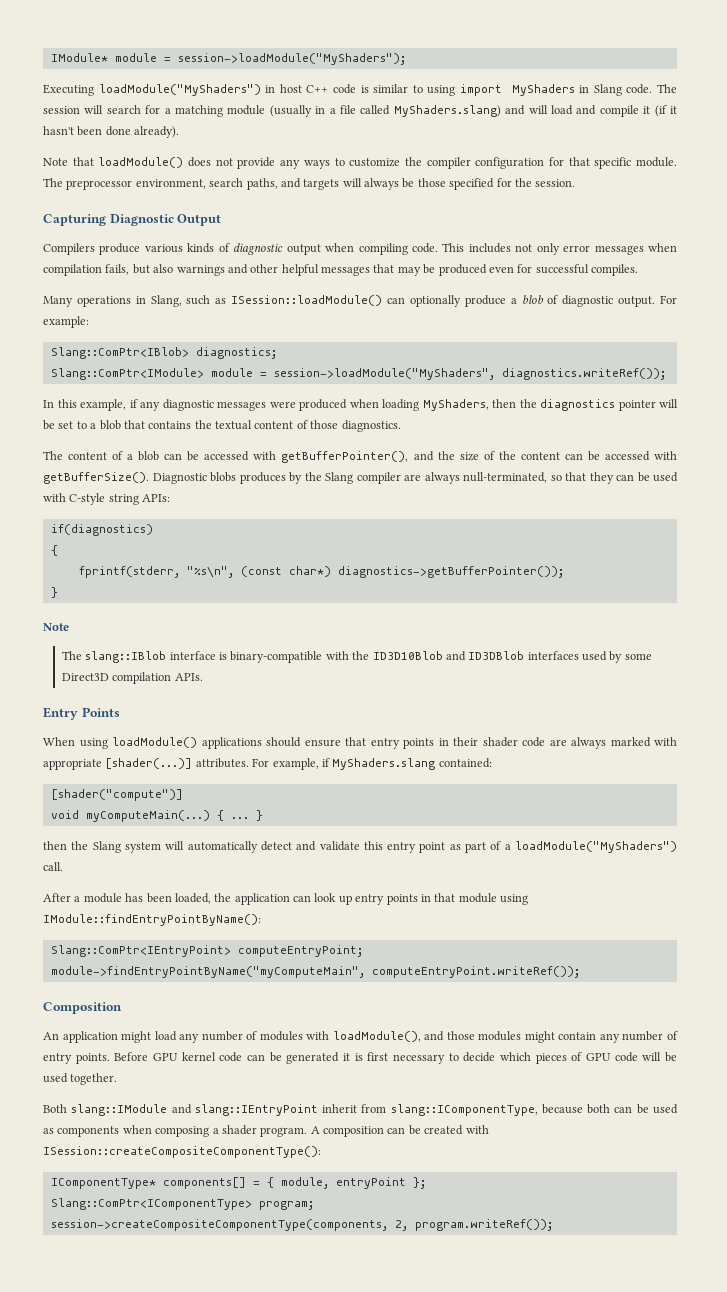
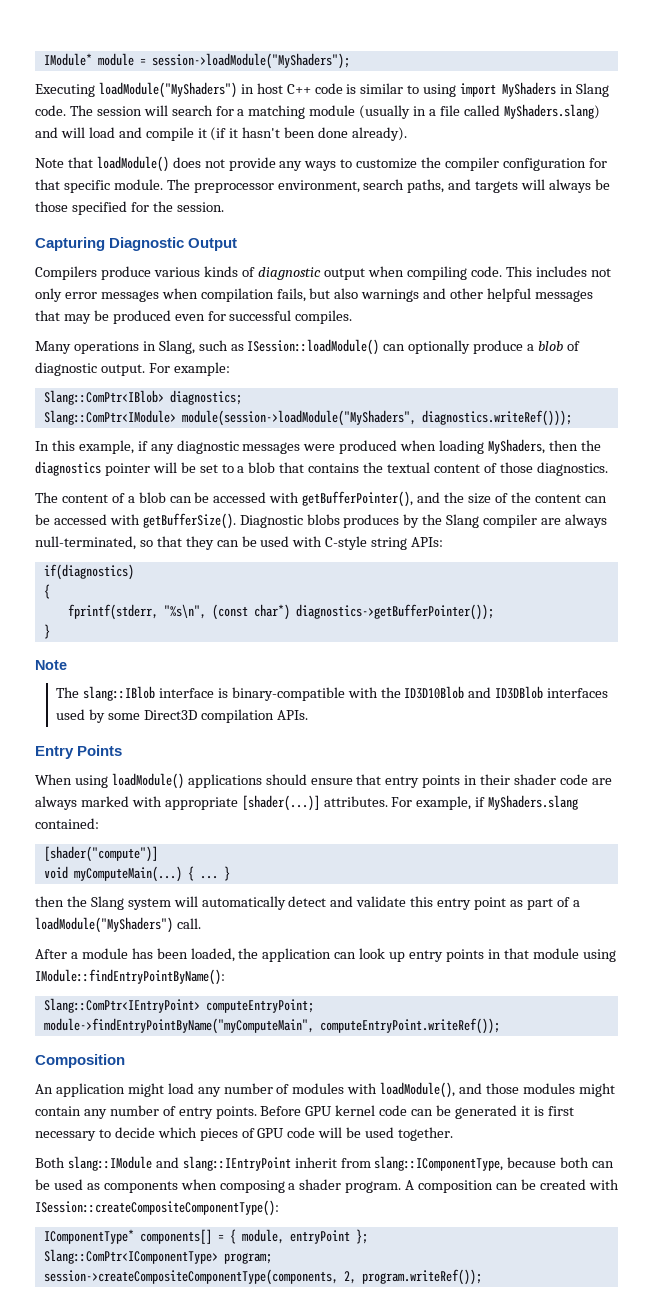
- Slang::ComPtr<IModule> module = session->loadModule("MyShaders", diagnostics.writeRef());
+ Slang::ComPtr<IModule> module(session->loadModule("MyShaders", diagnostics.writeRef()));

